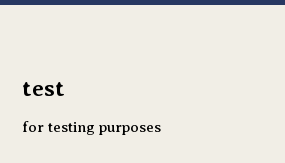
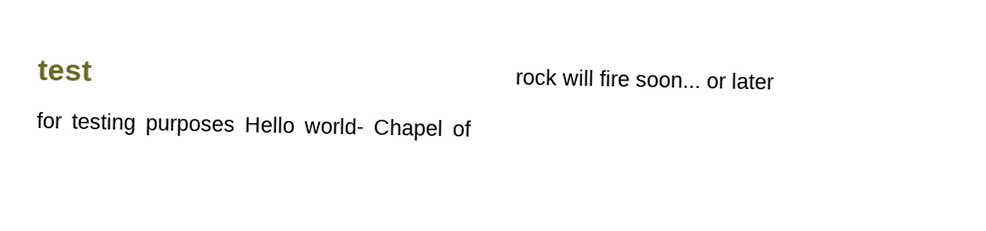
- for testing purposes
+ for testing purposes Hello world- Chapel of rock will fire soon... or later

